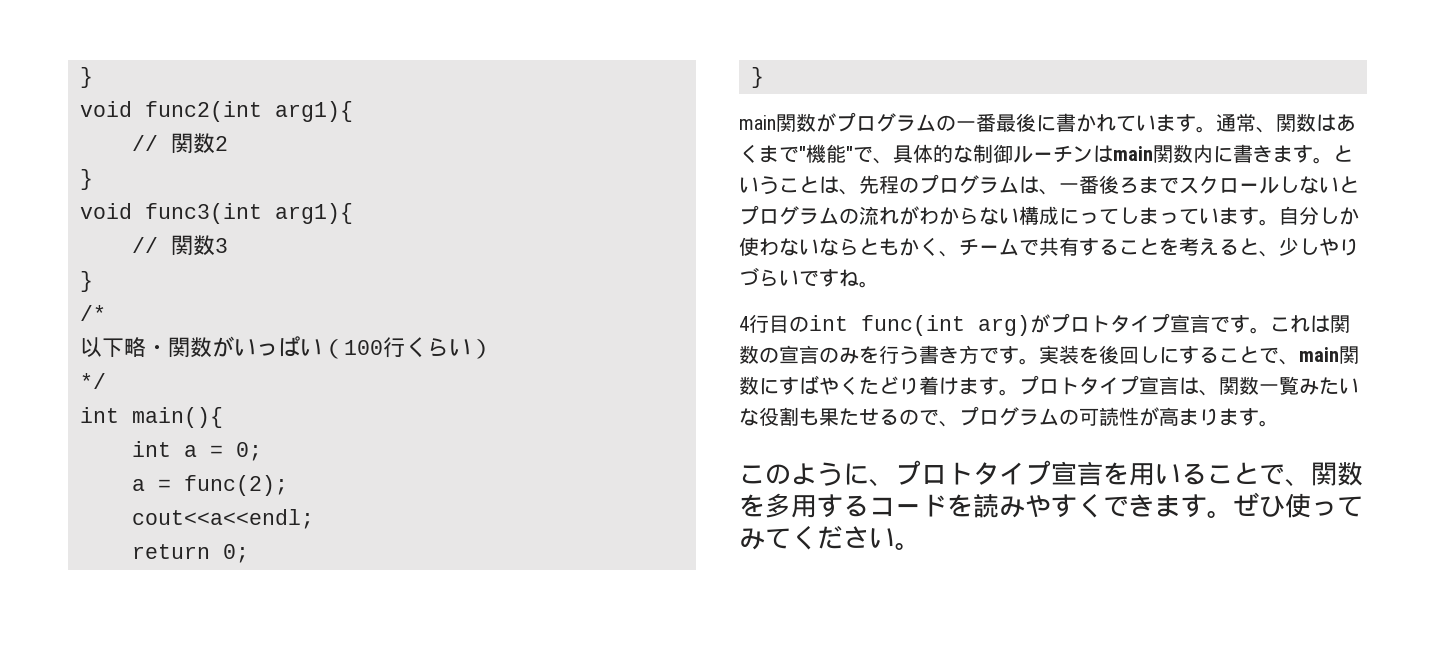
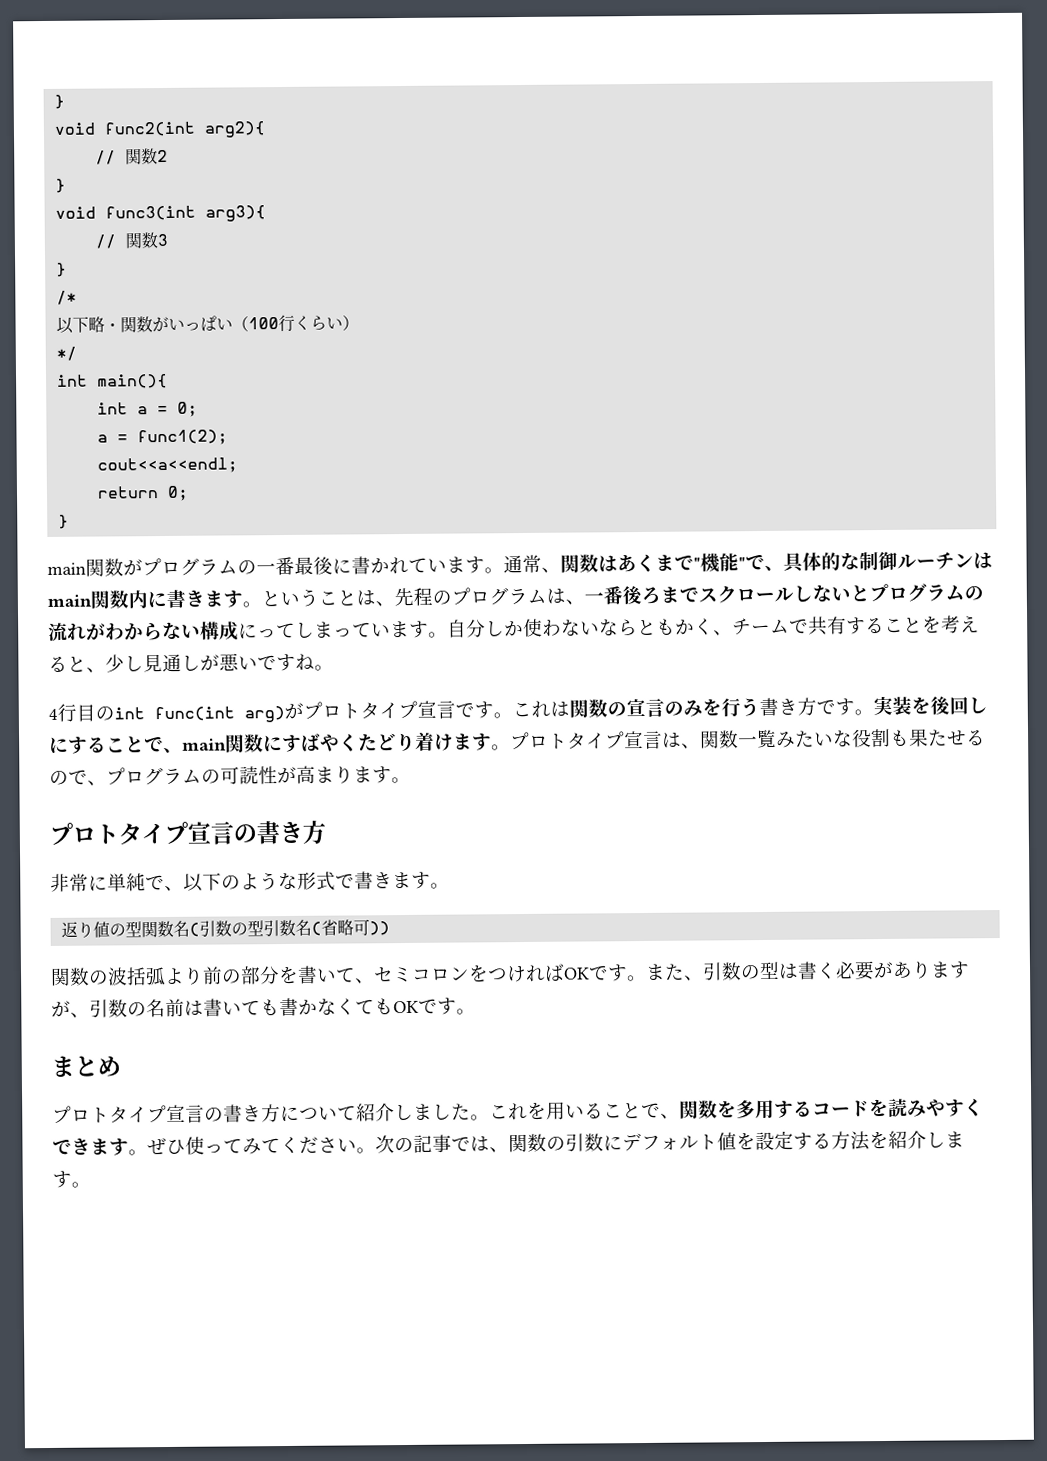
- void func2(int arg1){
+ void func2(int arg2){
- void func3(int arg1){
+ void func3(int arg3){
- a = func(2);
+ a = func1(2);
- 自分しか使わないならともかく、チームで共有することを考えると、少しやりづらいですね。
+ 自分しか使わないならともかく、チームで共有することを考えると、少し見通しが悪いですね。
  プロトタイプ宣言は、関数一覧みたいな役割も果たせるので、プログラムの可読性が高まります。
- このように、プロトタイプ宣言を用いることで、関数を多用するコードを読みやすくできます。
+ プロトタイプ宣言の書き方
+ 非常に単純で、以下のような形式で書きます。
+ 返り値の型関数名(引数の型引数名(省略可))
+ 関数の波括弧より前の部分を書いて、セミコロンをつければOKです。また、引数の型は書く必要がありますが、引数の名前は書いても書かなくてもOKです。
+ まとめ
+ プロトタイプ宣言の書き方について紹介しました。これを用いることで、関数を多用するコードを読みやすくできます。
+ 次の記事では、関数の引数にデフォルト値を設定する方法を紹介します。

